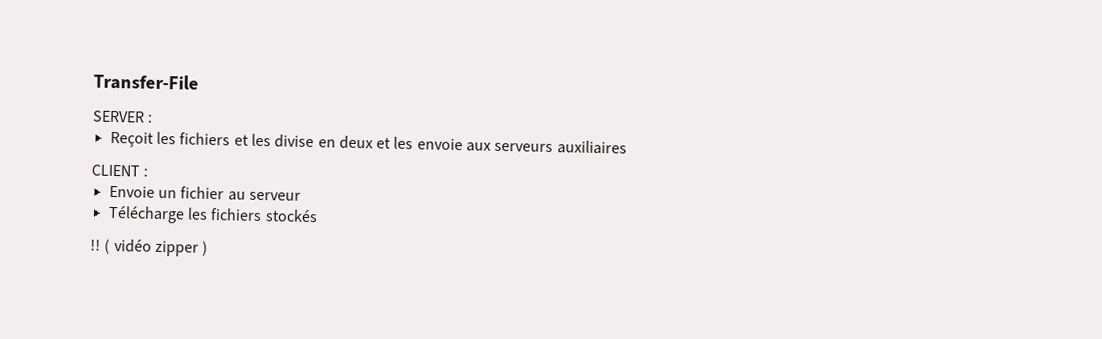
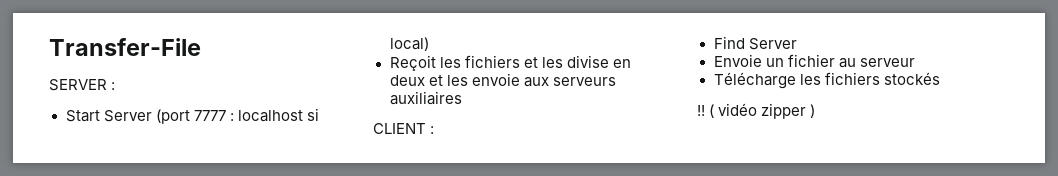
+ Start Server (port 7777 : localhost si local)
+ Find Server

